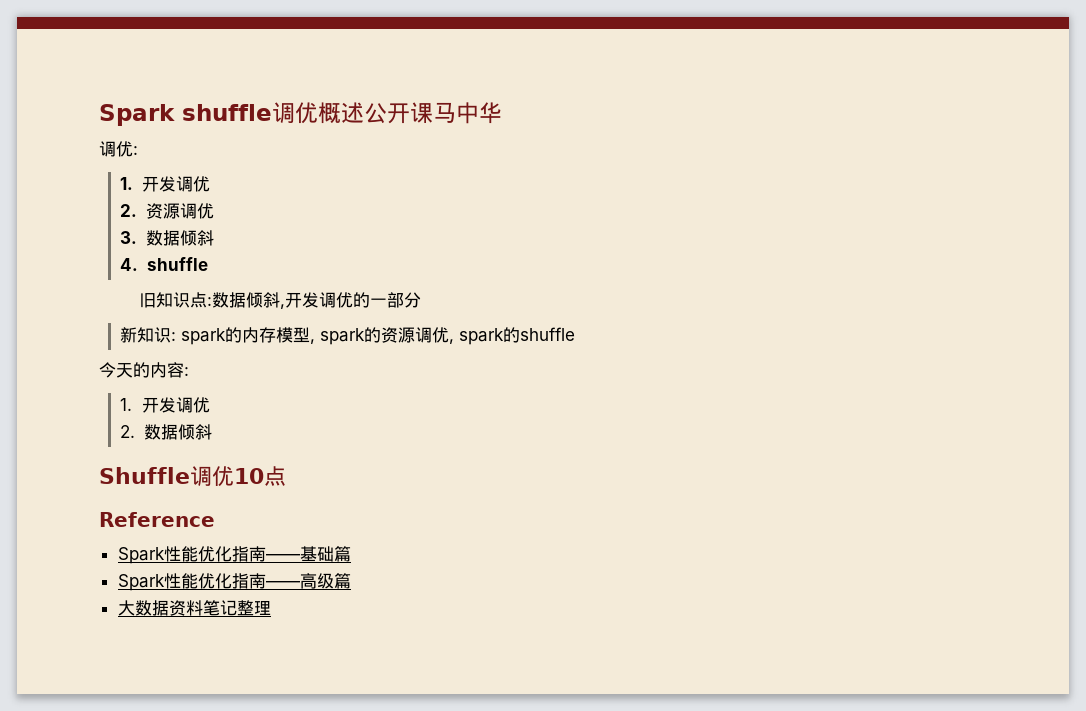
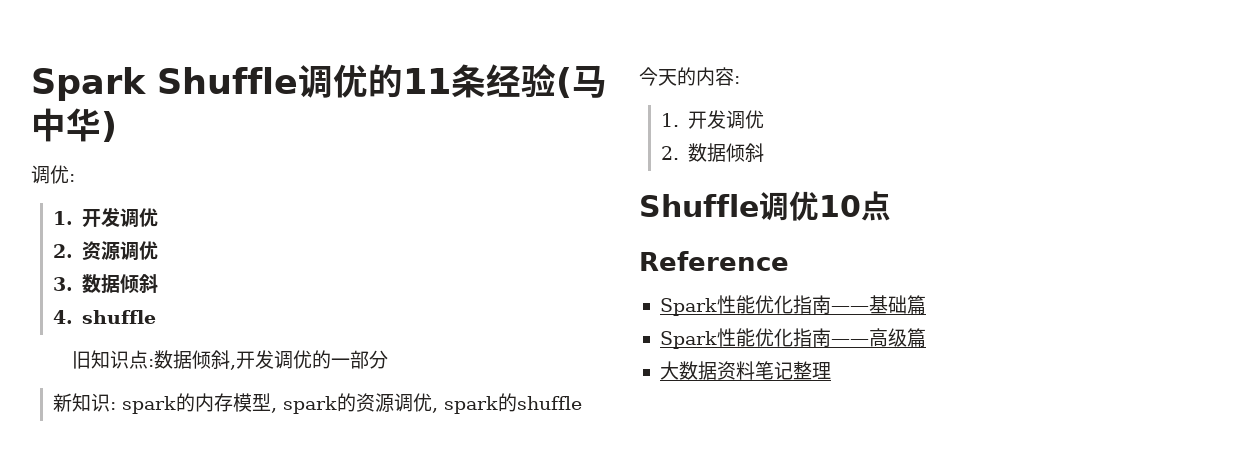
- Spark shuffle调优概述公开课马中华
+ Spark Shuffle调优的11条经验(马中华)

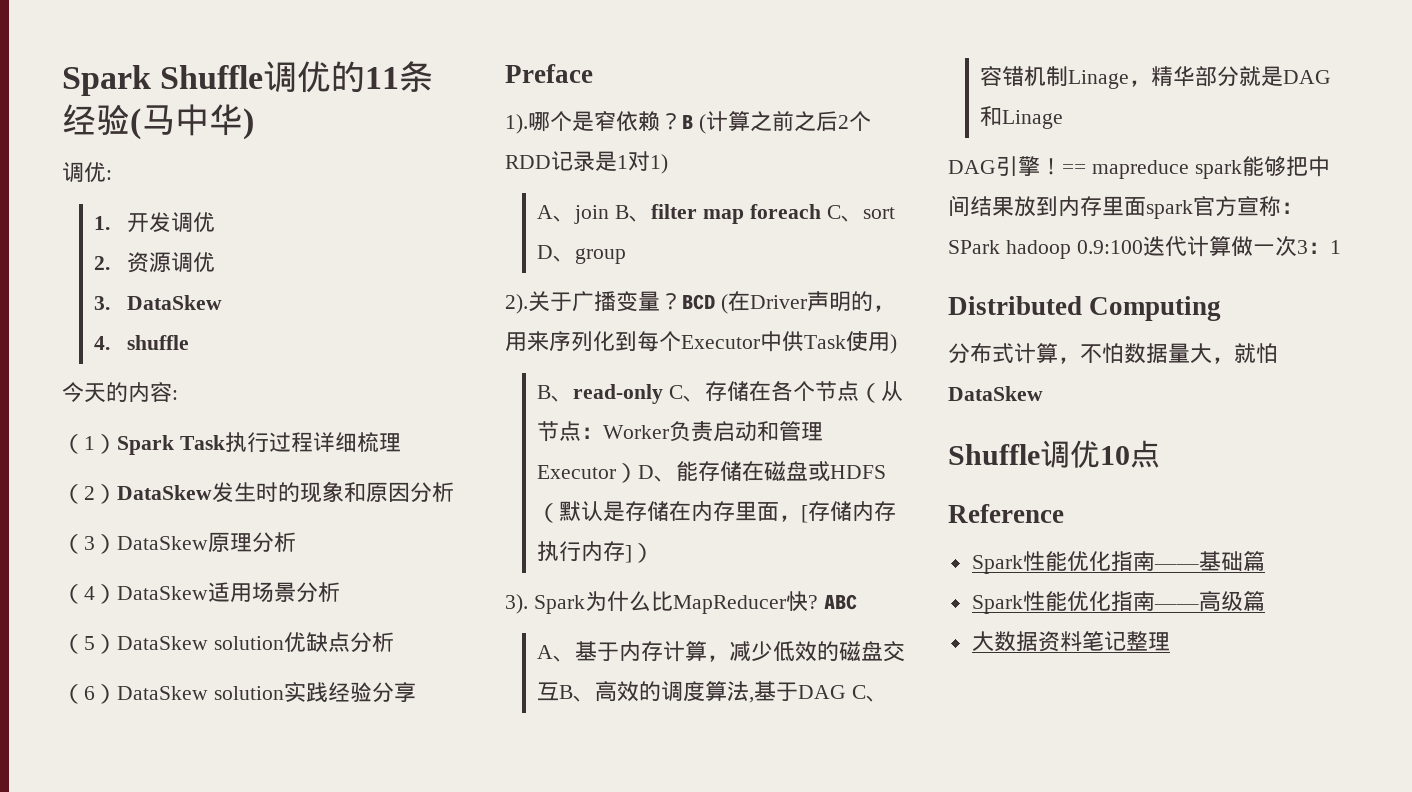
- 3.数据倾斜
+ 3. DataSkew
- 旧知识点:数据倾斜,开发调优的一部分
- 新知识: spark的内存模型, spark的资源调优, spark的shuffle
  今天的内容:
- 1.开发调优
- 2.数据倾斜
+ （1）Spark Task执行过程详细梳理
+ （2）DataSkew发生时的现象和原因分析
+ （3）DataSkew原理分析
+ （4）DataSkew适用场景分析
+ （5）DataSkew solution优缺点分析
+ （6）DataSkew solution实践经验分享
+ Preface
+ 1).哪个是窄依赖？B (计算之前之后2个RDD记录是1对1)
+ A、join B、filter map foreach C、sort D、group
+ 2).关于广播变量？BCD (在Driver声明的，用来序列化到每个Executor中供Task使用)
+ B、read-only C、存储在各个节点（从节点：Worker负责启动和管理Executor）D、能存储在磁盘或HDFS（默认是存储在内存里面，[存储内存执行内存]）
+ 3). Spark为什么比MapReducer快? ABC
+ A、基于内存计算，减少低效的磁盘交互B、高效的调度算法,基于DAG C、容错机制Linage，精华部分就是DAG和Linage
+ DAG引擎！== mapreduce spark能够把中间结果放到内存里面spark官方宣称：SPark hadoop 0.9:100迭代计算做一次3：1
+ Distributed Computing
+ 分布式计算，不怕数据量大，就怕DataSkew

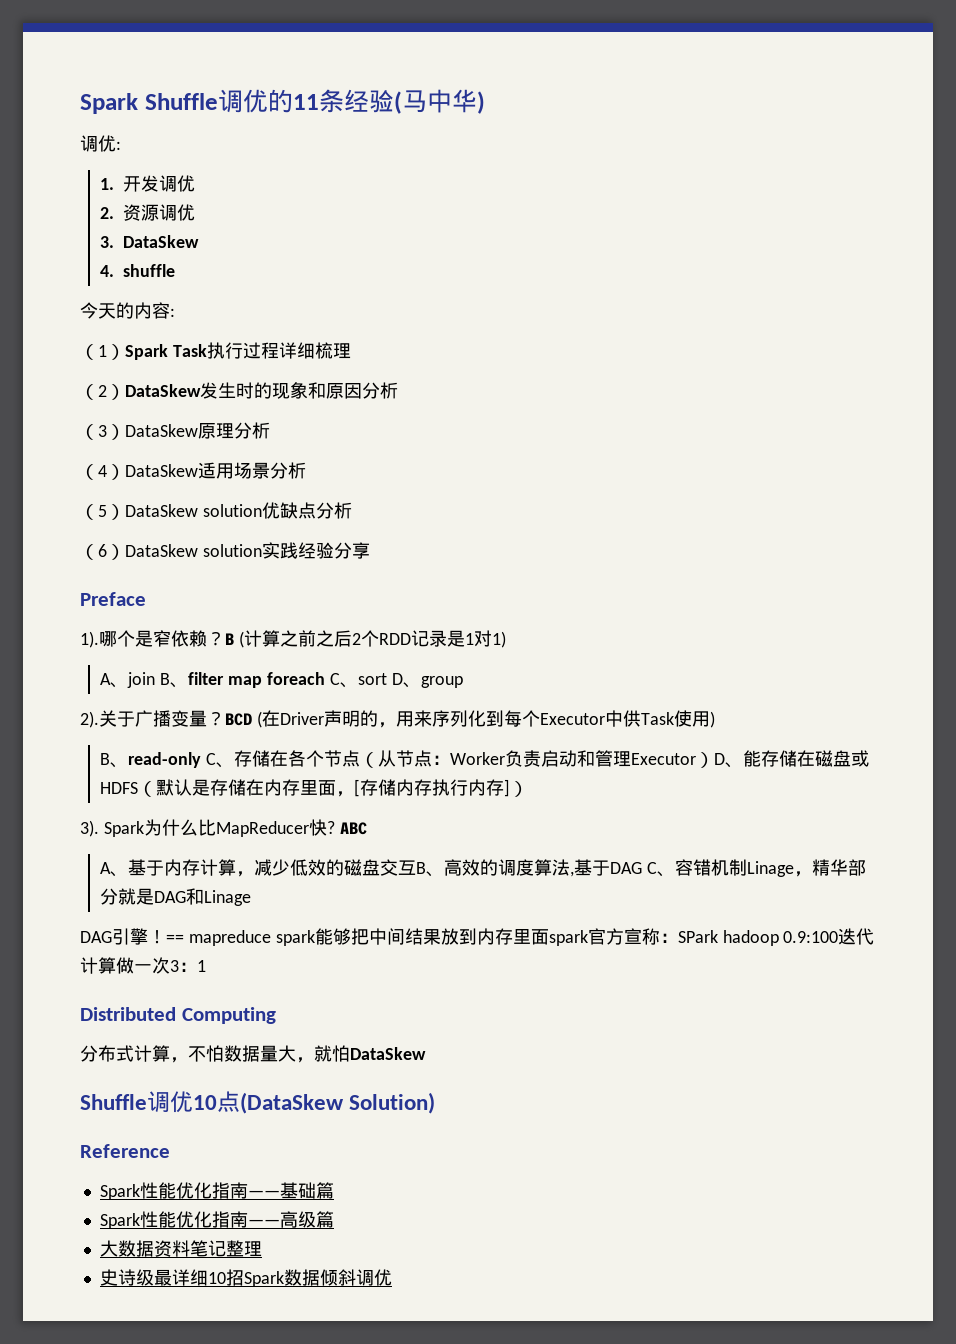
- Shuffle调优10点
+ Shuffle调优10点(DataSkew Solution)
+ 史诗级最详细10招Spark数据倾斜调优

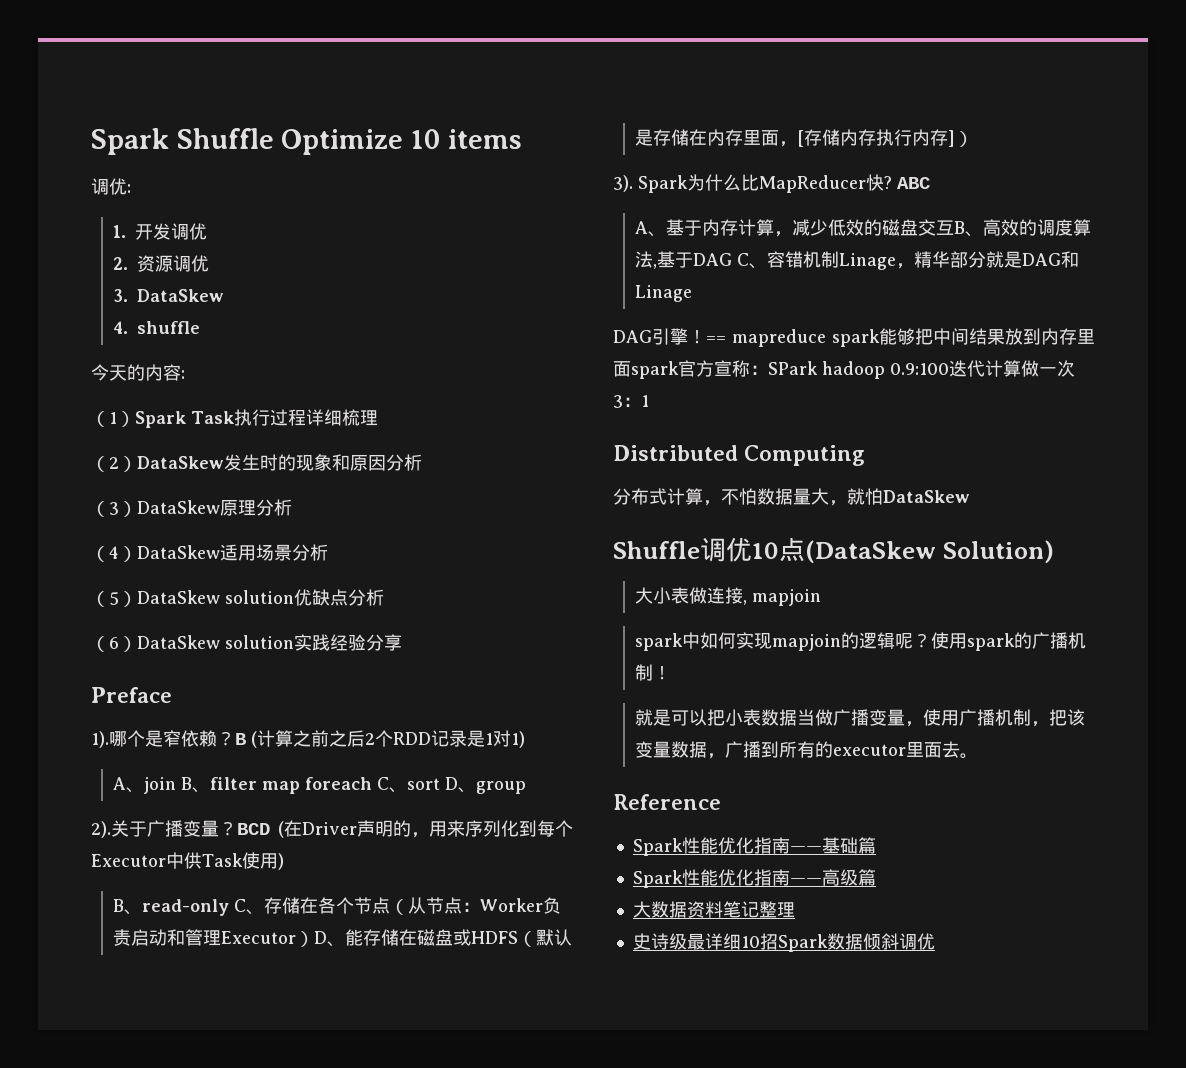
- Spark Shuffle调优的11条经验(马中华)
+ Spark Shuffle Optimize 10 items
+ 大小表做连接, mapjoin
+ spark中如何实现mapjoin的逻辑呢？使用spark的广播机制！
+ 就是可以把小表数据当做广播变量，使用广播机制，把该变量数据，广播到所有的executor里面去。

